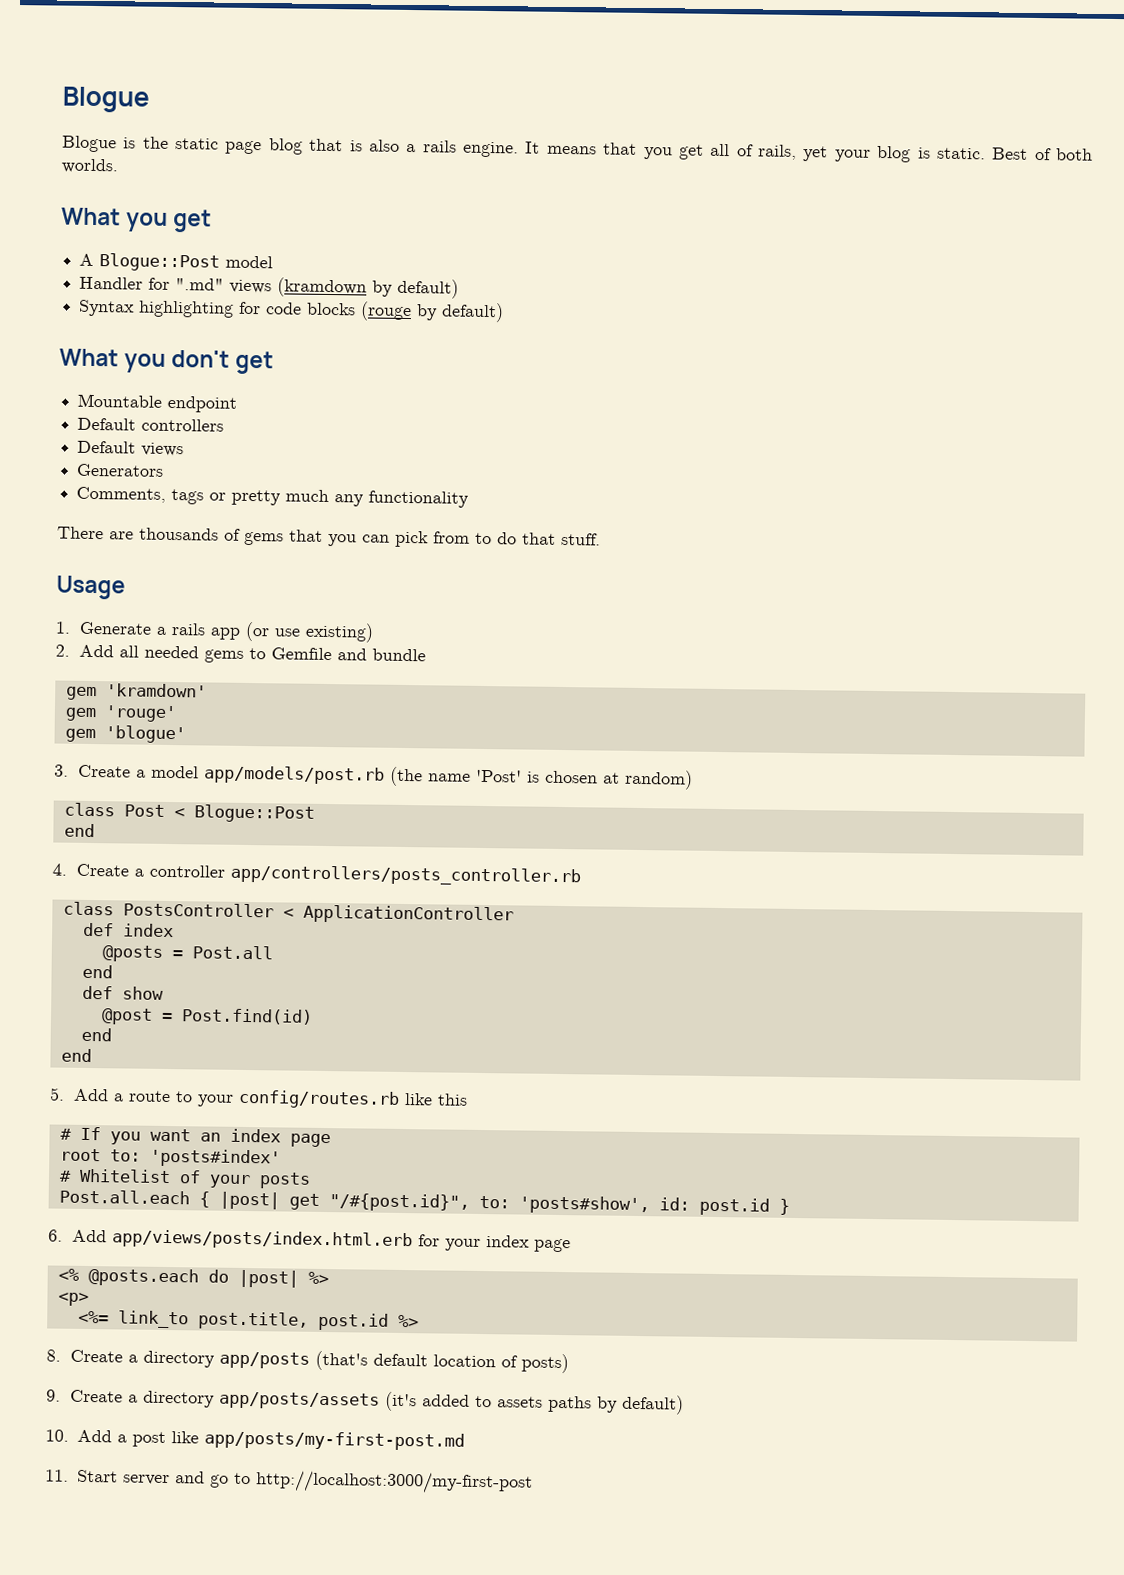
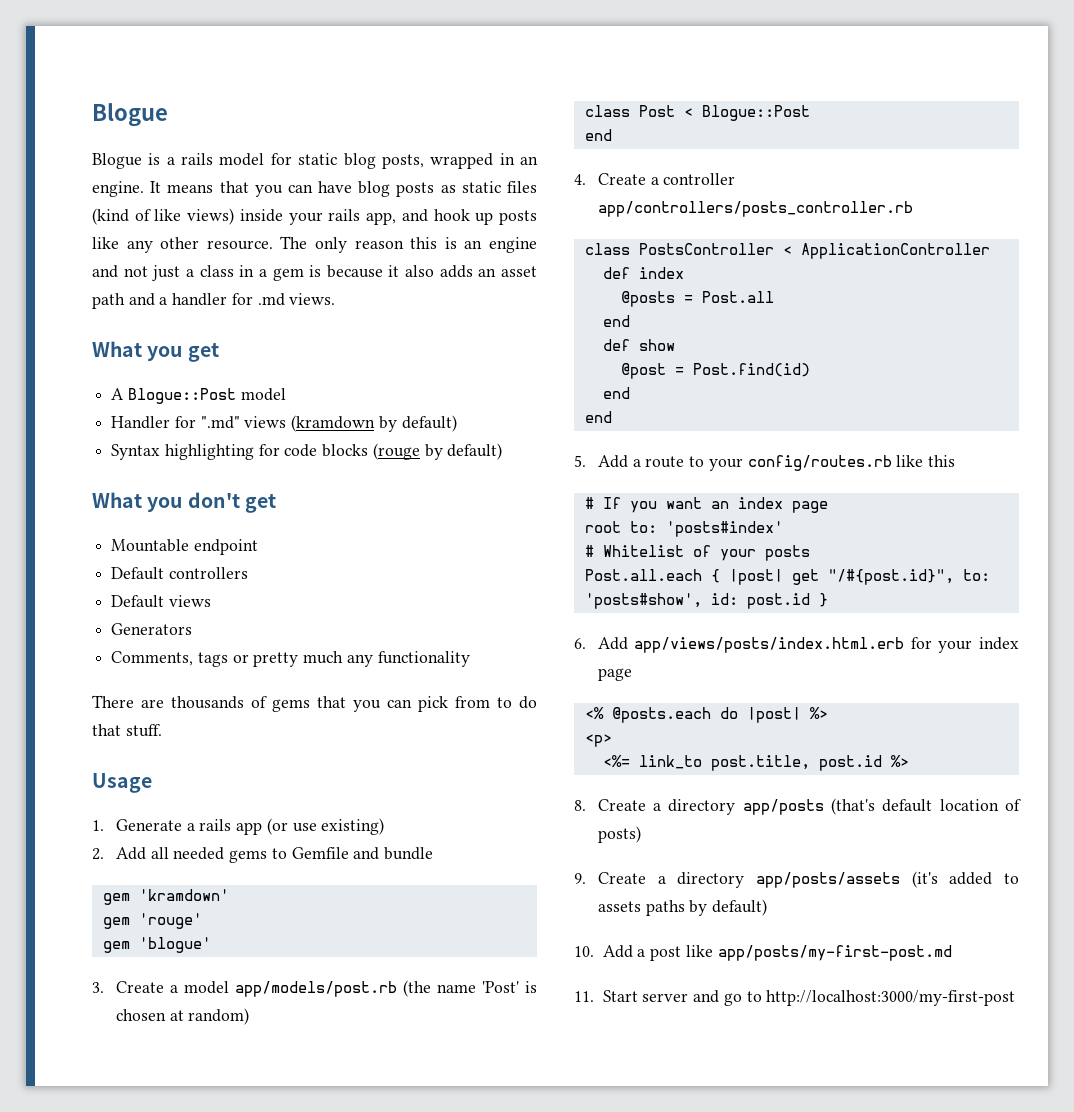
- Blogue is the static page blog that is also a rails engine.
+ Blogue is a rails model for static blog posts, wrapped in an engine.
- It means that you get all of rails, yet your blog is static. Best of both worlds.
+ It means that you can have blog posts as static files (kind of like views) inside your rails app, and hook up posts like any other resource. The only reason this is an engine and not just a class in a gem is because it also adds an asset path and a handler for .md views.

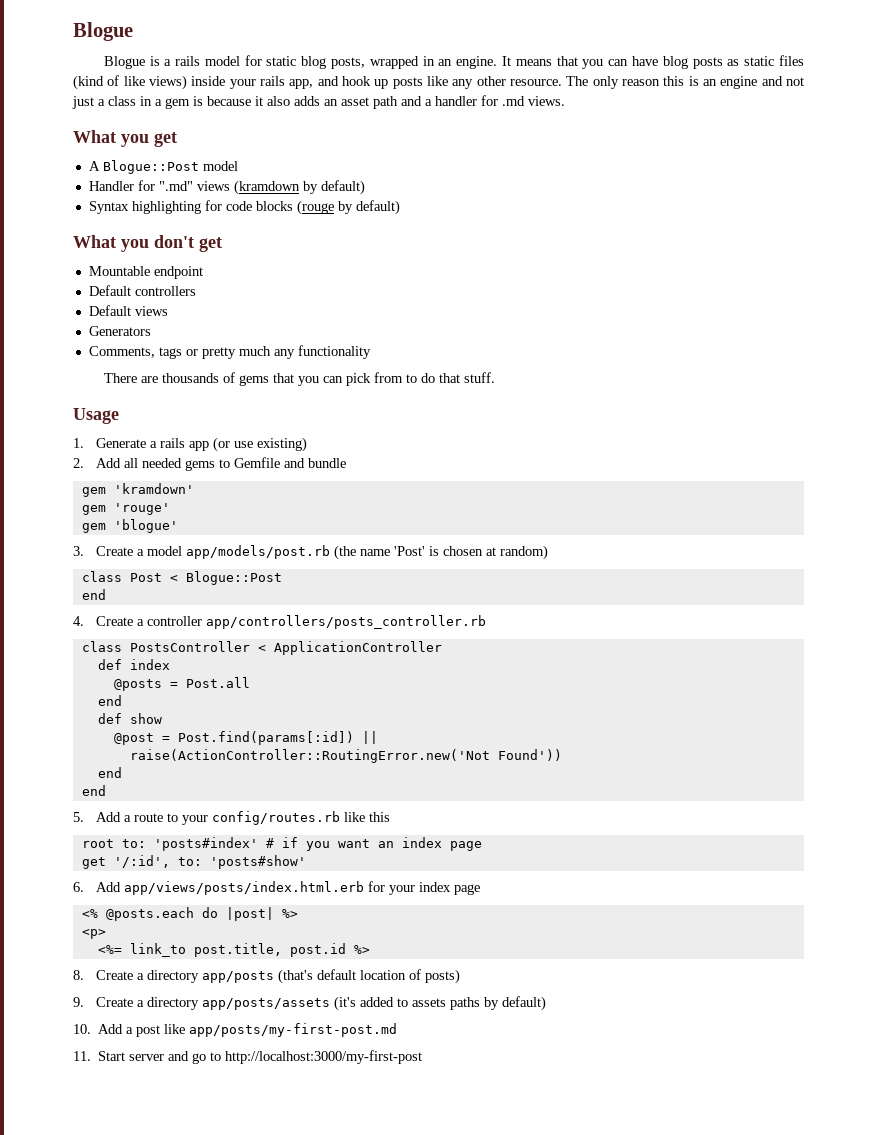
- @post = Post.find(id)
+ @post = Post.find(params[:id]) ||
+ raise(ActionController::RoutingError.new('Not Found'))
- # If you want an index page
+ root to: 'posts#index' # if you want an index page
- root to: 'posts#index'
- # Whitelist of your posts
- Post.all.each { |post| get "/#{post.id}", to: 'posts#show', id: post.id }
+ get '/:id', to: 'posts#show'

